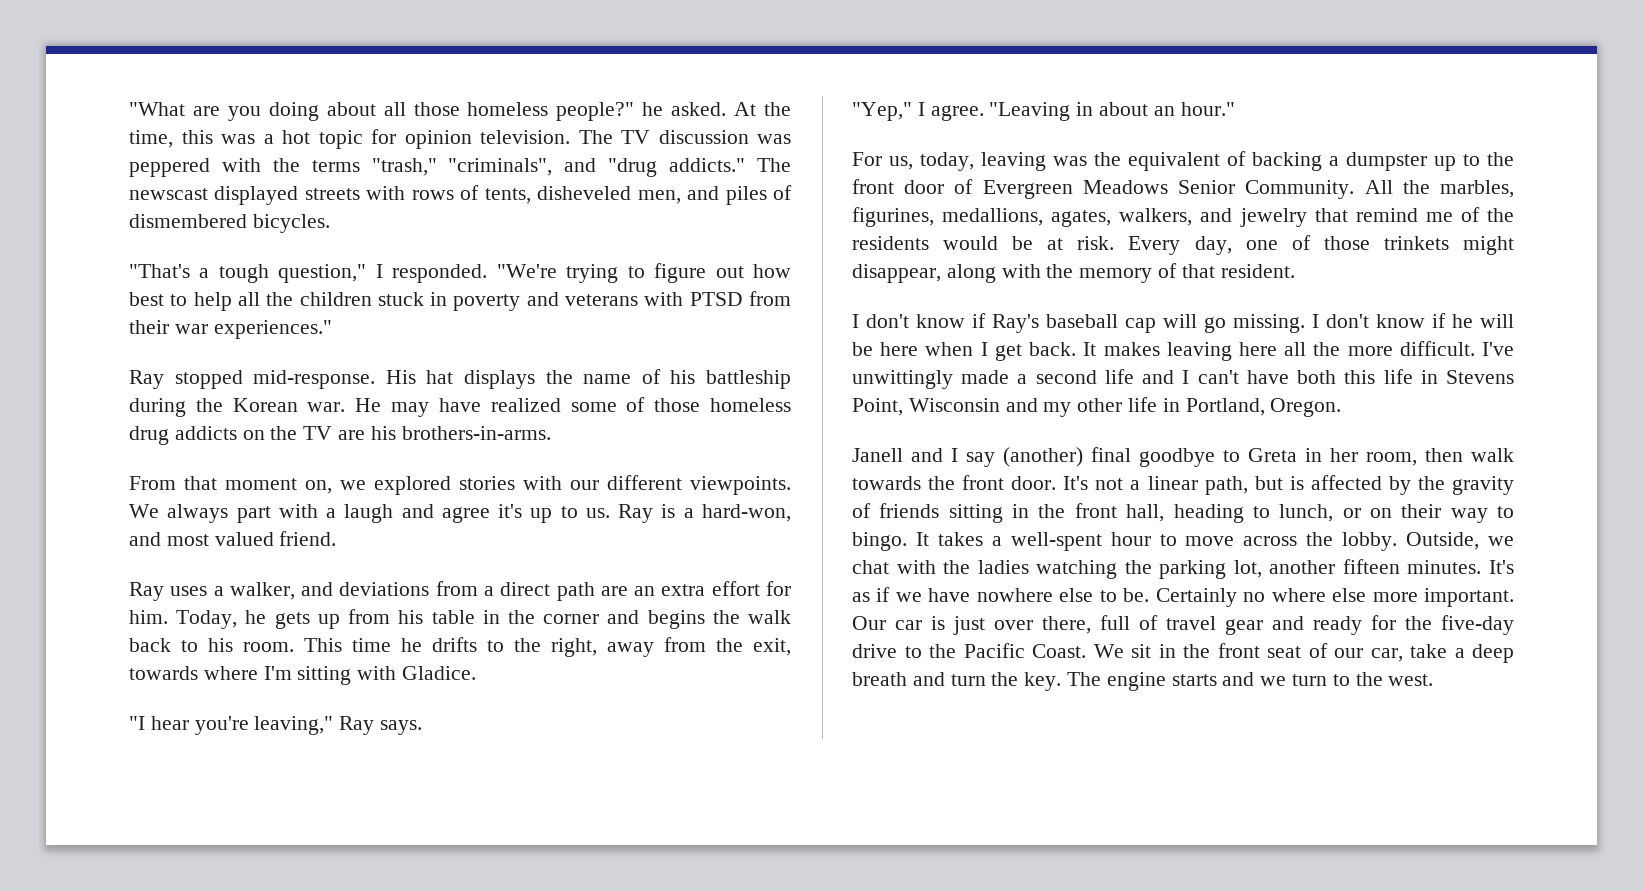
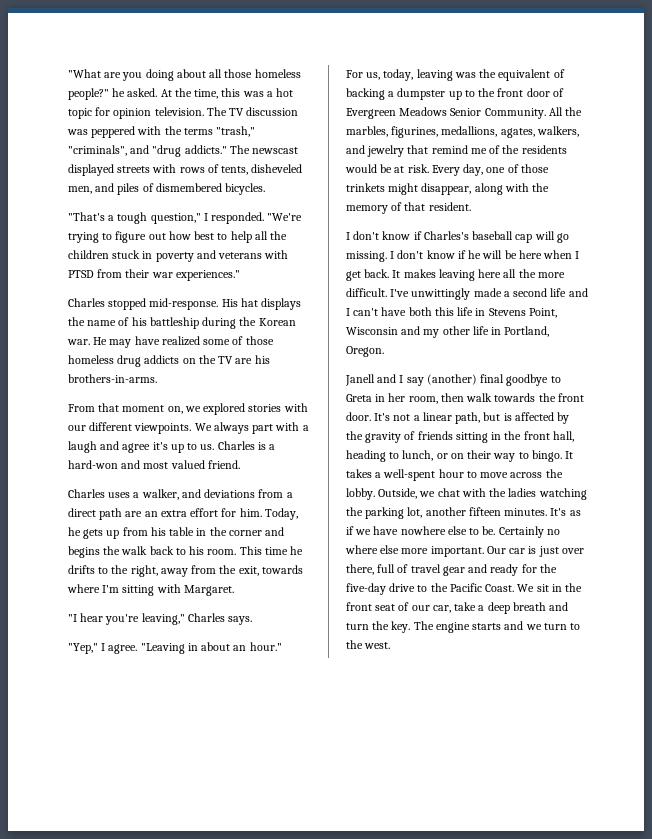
- Ray stopped mid-response.
+ Charles stopped mid-response.
- Ray is a hard-won, and most valued friend.
+ Charles is a hard-won and most valued friend.
- Ray uses a walker, and deviations from a direct path are an extra effort for him.
+ Charles uses a walker, and deviations from a direct path are an extra effort for him.
- This time he drifts to the right, away from the exit, towards where I'm sitting with Gladice.
+ This time he drifts to the right, away from the exit, towards where I'm sitting with Margaret.
- "I hear you're leaving," Ray says.
+ "I hear you're leaving," Charles says.
- I don't know if Ray's baseball cap will go missing.
+ I don't know if Charles's baseball cap will go missing.

